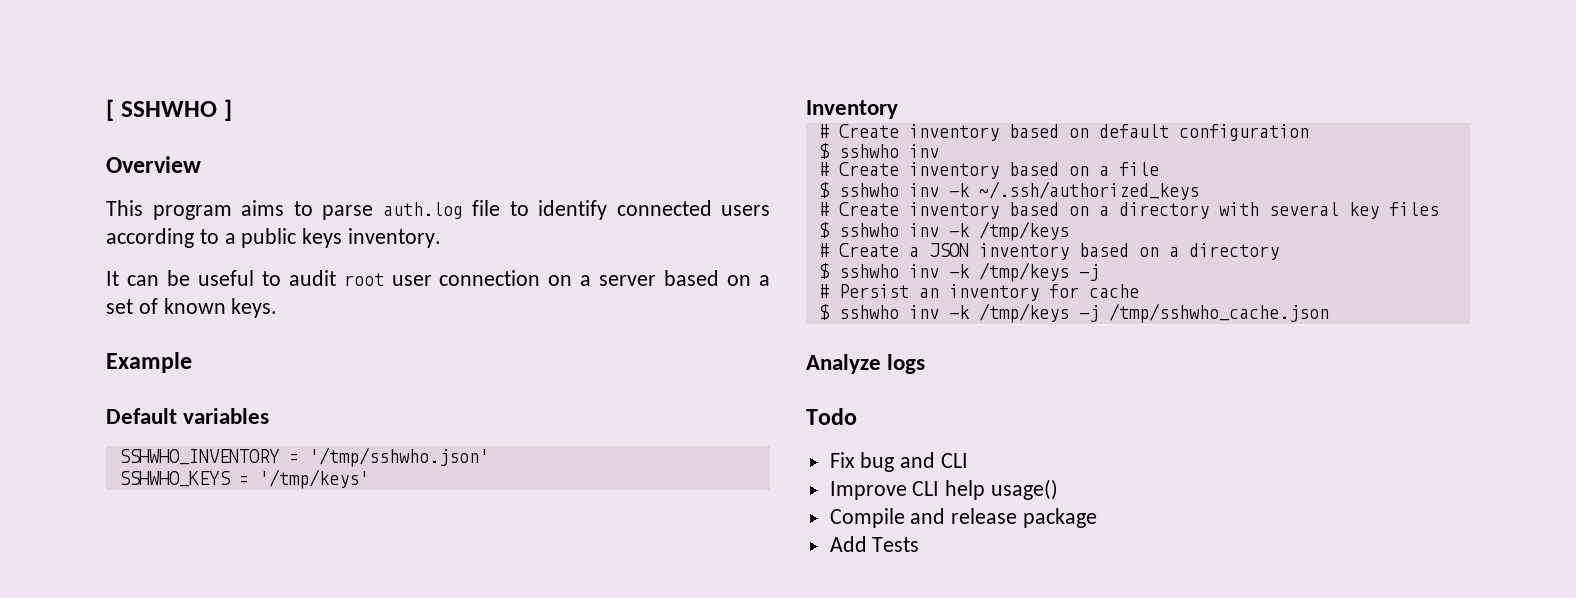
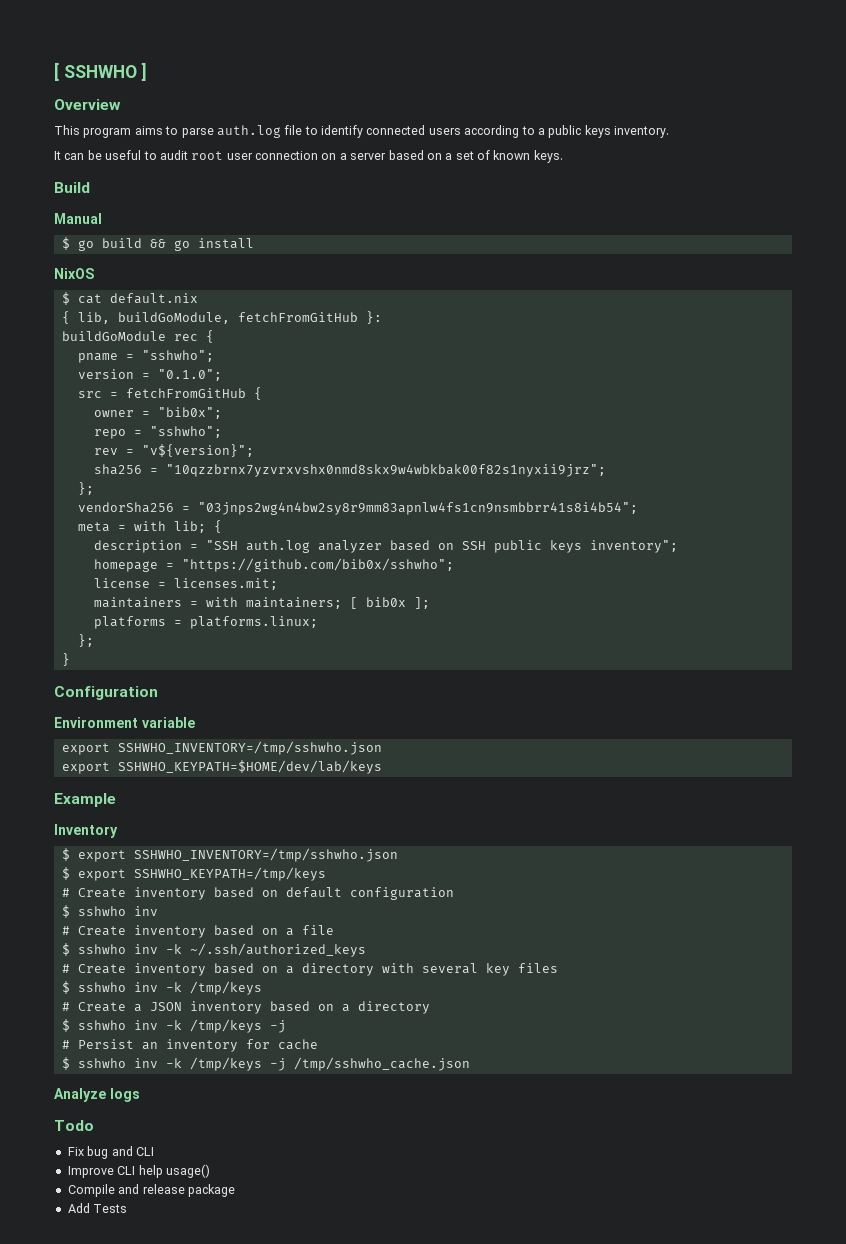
+ Build
+ Manual
+ $ go build && go install
+ NixOS
+ $ cat default.nix
+ { lib, buildGoModule, fetchFromGitHub }:
+ buildGoModule rec {
+ pname = "sshwho";
+ version = "0.1.0";
+ src = fetchFromGitHub {
+ owner = "bib0x";
+ repo = "sshwho";
+ rev = "v${version}";
+ sha256 = "10qzzbrnx7yzvrxvshx0nmd8skx9w4wbkbak00f82s1nyxii9jrz";
+ };
+ vendorSha256 = "03jnps2wg4n4bw2sy8r9mm83apnlw4fs1cn9nsmbbrr41s8i4b54";
+ meta = with lib; {
+ description = "SSH auth.log analyzer based on SSH public keys inventory";
+ homepage = "https://github.com/bib0x/sshwho";
+ license = licenses.mit;
+ maintainers = with maintainers; [ bib0x ];
+ platforms = platforms.linux;
+ };
+ }
+ Configuration
+ Environment variable
+ export SSHWHO_INVENTORY=/tmp/sshwho.json
+ export SSHWHO_KEYPATH=$HOME/dev/lab/keys
  Example
- Default variables
- SSHWHO_INVENTORY = '/tmp/sshwho.json'
- SSHWHO_KEYS = '/tmp/keys'
  Inventory
+ $ export SSHWHO_INVENTORY=/tmp/sshwho.json
+ $ export SSHWHO_KEYPATH=/tmp/keys

